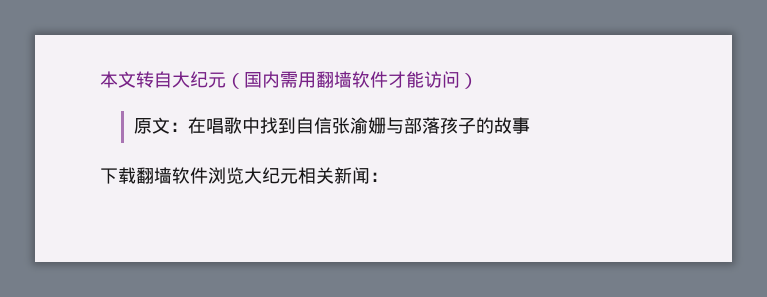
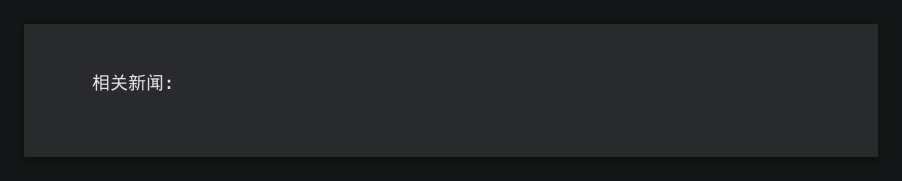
- 本文转自大纪元（国内需用翻墙软件才能访问）
- 原文：在唱歌中找到自信张渝姗与部落孩子的故事
- 下载翻墙软件浏览大纪元相关新闻：
+ 相关新闻：

